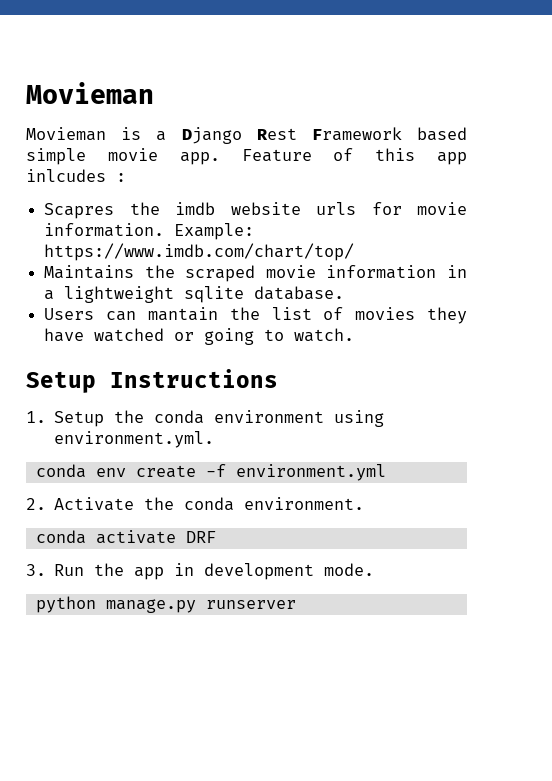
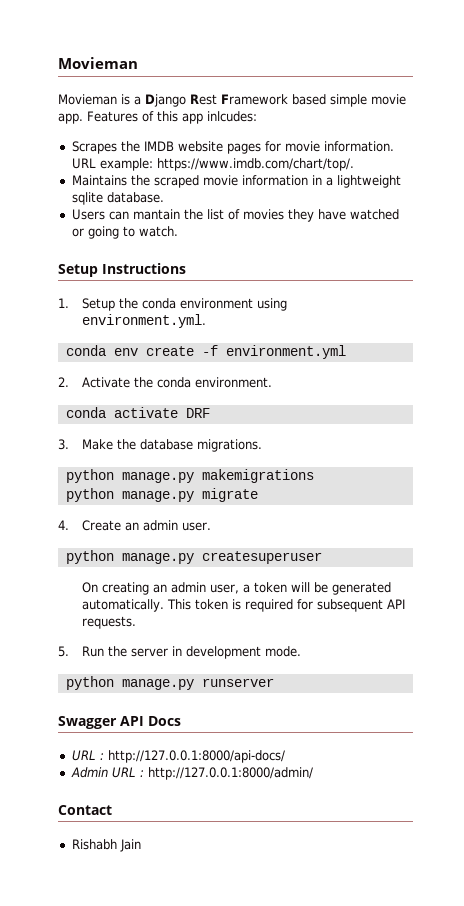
- Feature of this app inlcudes :
- Scapres the imdb website urls for movie information. Example: https://www.imdb.com/chart/top/
+ Features of this app inlcudes:
+ Scrapes the IMDB website pages for movie information. URL example: https://www.imdb.com/chart/top/.
- 3. Run the app in development mode.
+ 3. Make the database migrations.
+ python manage.py makemigrations
+ python manage.py migrate
+ 4. Create an admin user.
+ python manage.py createsuperuser
+ On creating an admin user, a token will be generated automatically. This token is required for subsequent API requests.
+ 5. Run the server in development mode.
+ Swagger API Docs
+ URL : http://127.0.0.1:8000/api-docs/
+ Admin URL : http://127.0.0.1:8000/admin/
+ Contact
+ Rishabh Jain

